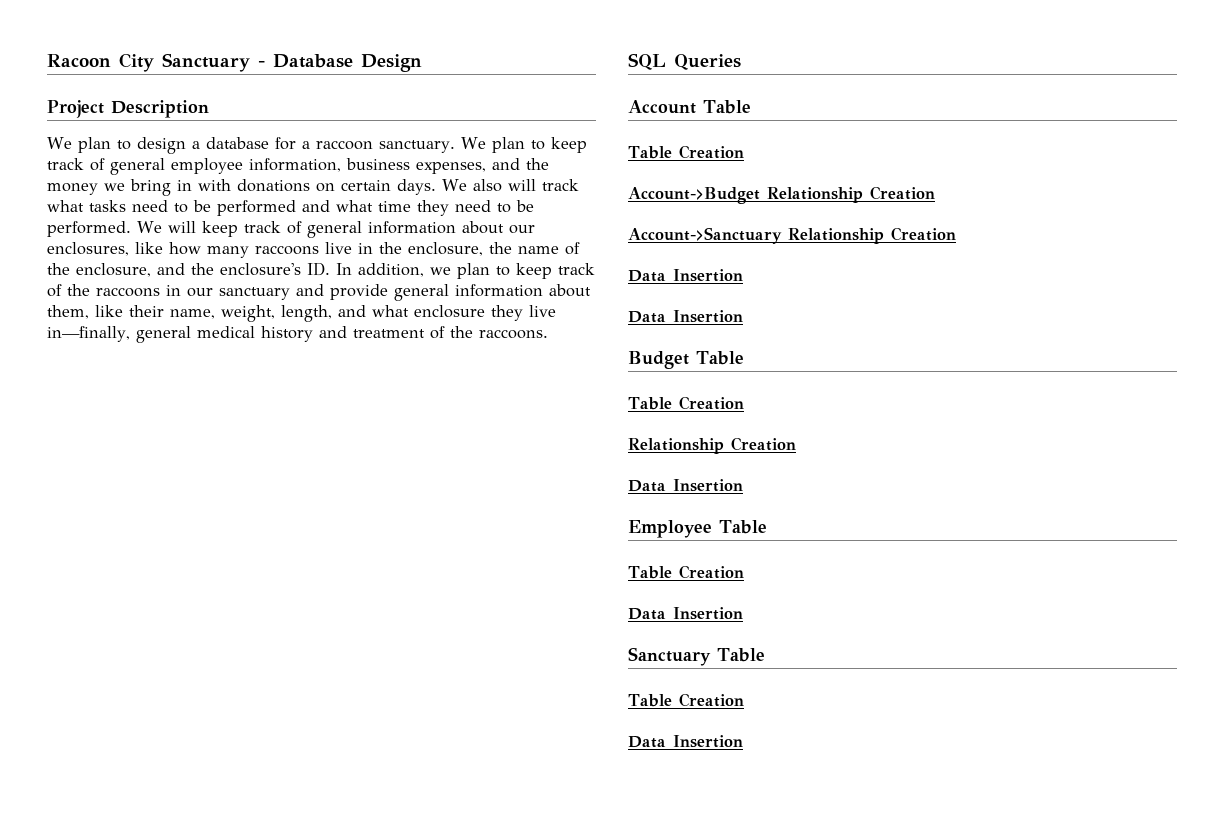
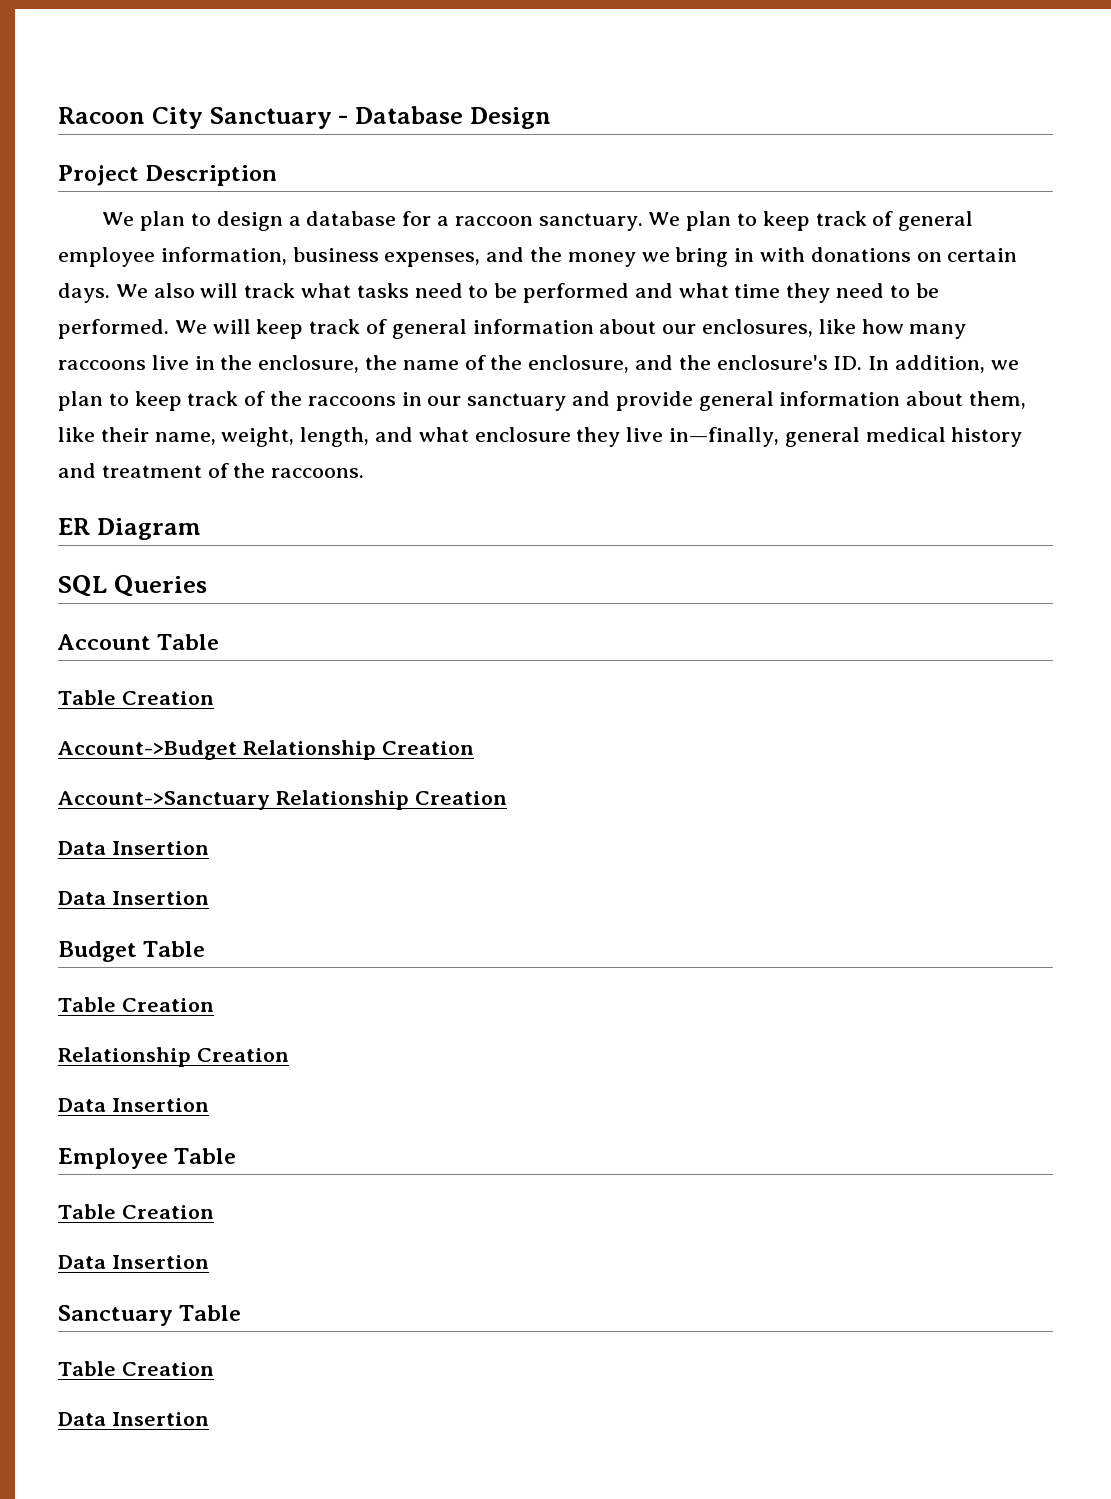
+ ER Diagram

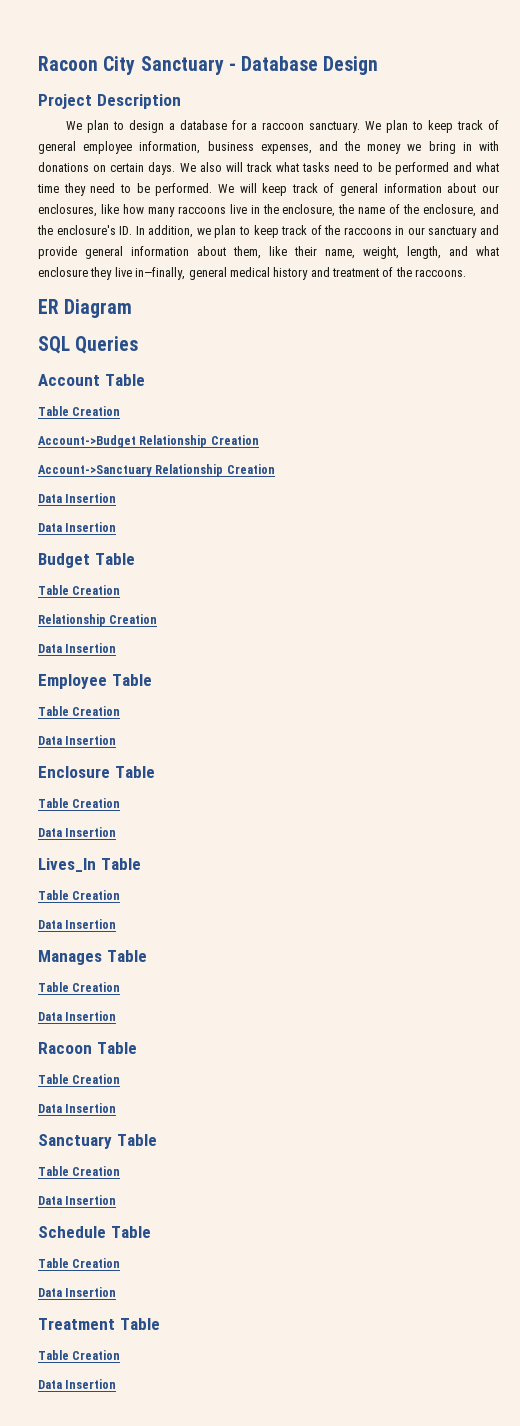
+ Enclosure Table
+ Table Creation
+ Data Insertion
+ Lives_In Table
+ Table Creation
+ Data Insertion
+ Manages Table
+ Table Creation
+ Data Insertion
+ Racoon Table
+ Table Creation
+ Data Insertion
+ Schedule Table
+ Table Creation
+ Data Insertion
+ Treatment Table
+ Table Creation
+ Data Insertion

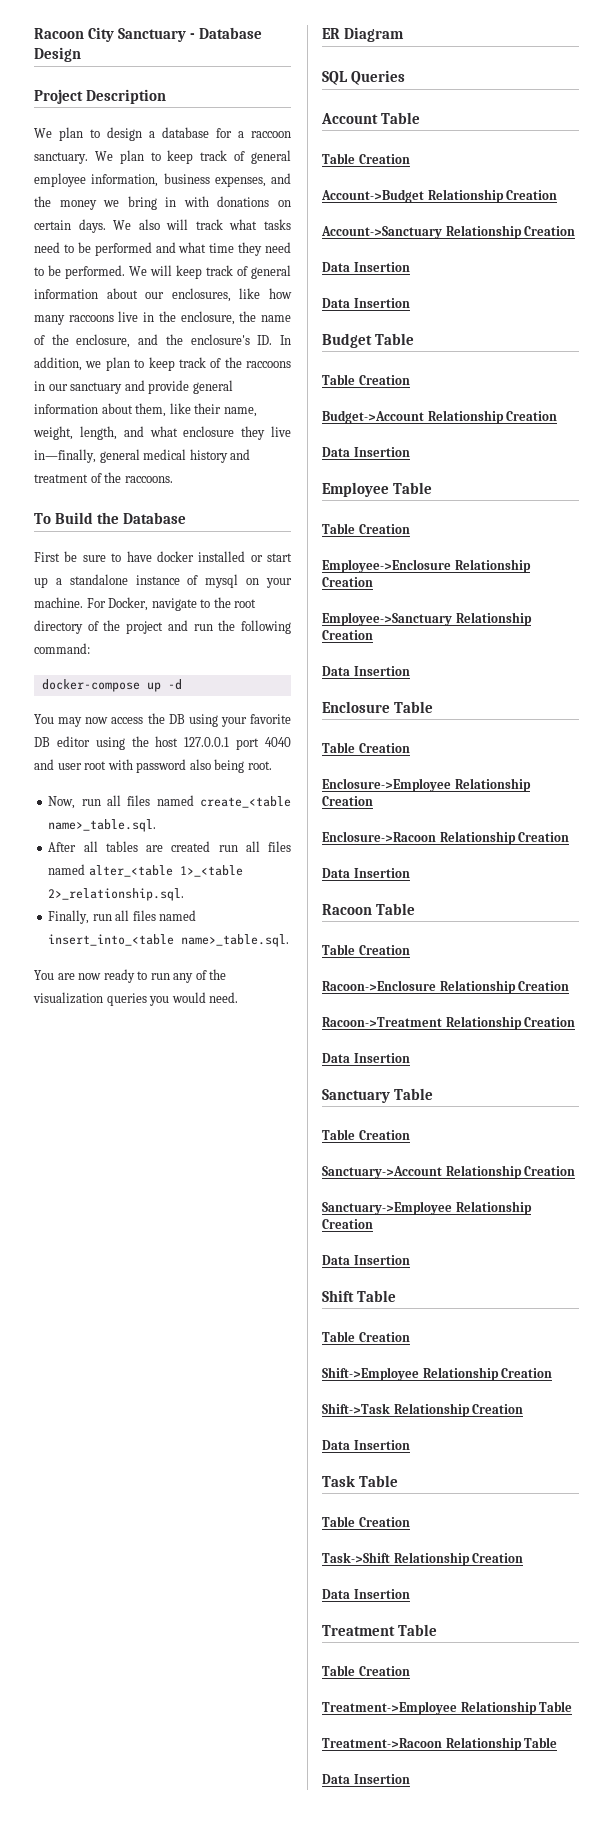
+ To Build the Database
+ First be sure to have docker installed or start up a standalone instance of mysql on your machine. For Docker, navigate to the root directory of the project and run the following command:
+ docker-compose up -d
+ You may now access the DB using your favorite DB editor using the host 127.0.0.1 port 4040 and user root with password also being root.
+ Now, run all files named create_<table name>_table.sql.
+ After all tables are created run all files named alter_<table 1>_<table 2>_relationship.sql.
+ Finally, run all files named insert_into_<table name>_table.sql.
+ You are now ready to run any of the visualization queries you would need.
  Budget Table
  Table Creation
- Relationship Creation
+ Budget->Account Relationship Creation
+ Employee->Enclosure Relationship Creation
+ Employee->Sanctuary Relationship Creation
  Enclosure Table
  Table Creation
- Data Insertion
- Lives_In Table
- Table Creation
- Data Insertion
- Manages Table
- Table Creation
+ Enclosure->Employee Relationship Creation
+ Enclosure->Racoon Relationship Creation
+ Racoon->Enclosure Relationship Creation
+ Racoon->Treatment Relationship Creation
  Sanctuary Table
  Table Creation
+ Sanctuary->Account Relationship Creation
+ Sanctuary->Employee Relationship Creation
  Data Insertion
- Schedule Table
+ Shift Table
  Table Creation
+ Shift->Employee Relationship Creation
+ Shift->Task Relationship Creation
+ Data Insertion
+ Task Table
+ Table Creation
+ Task->Shift Relationship Creation
+ Treatment->Employee Relationship Table
+ Treatment->Racoon Relationship Table

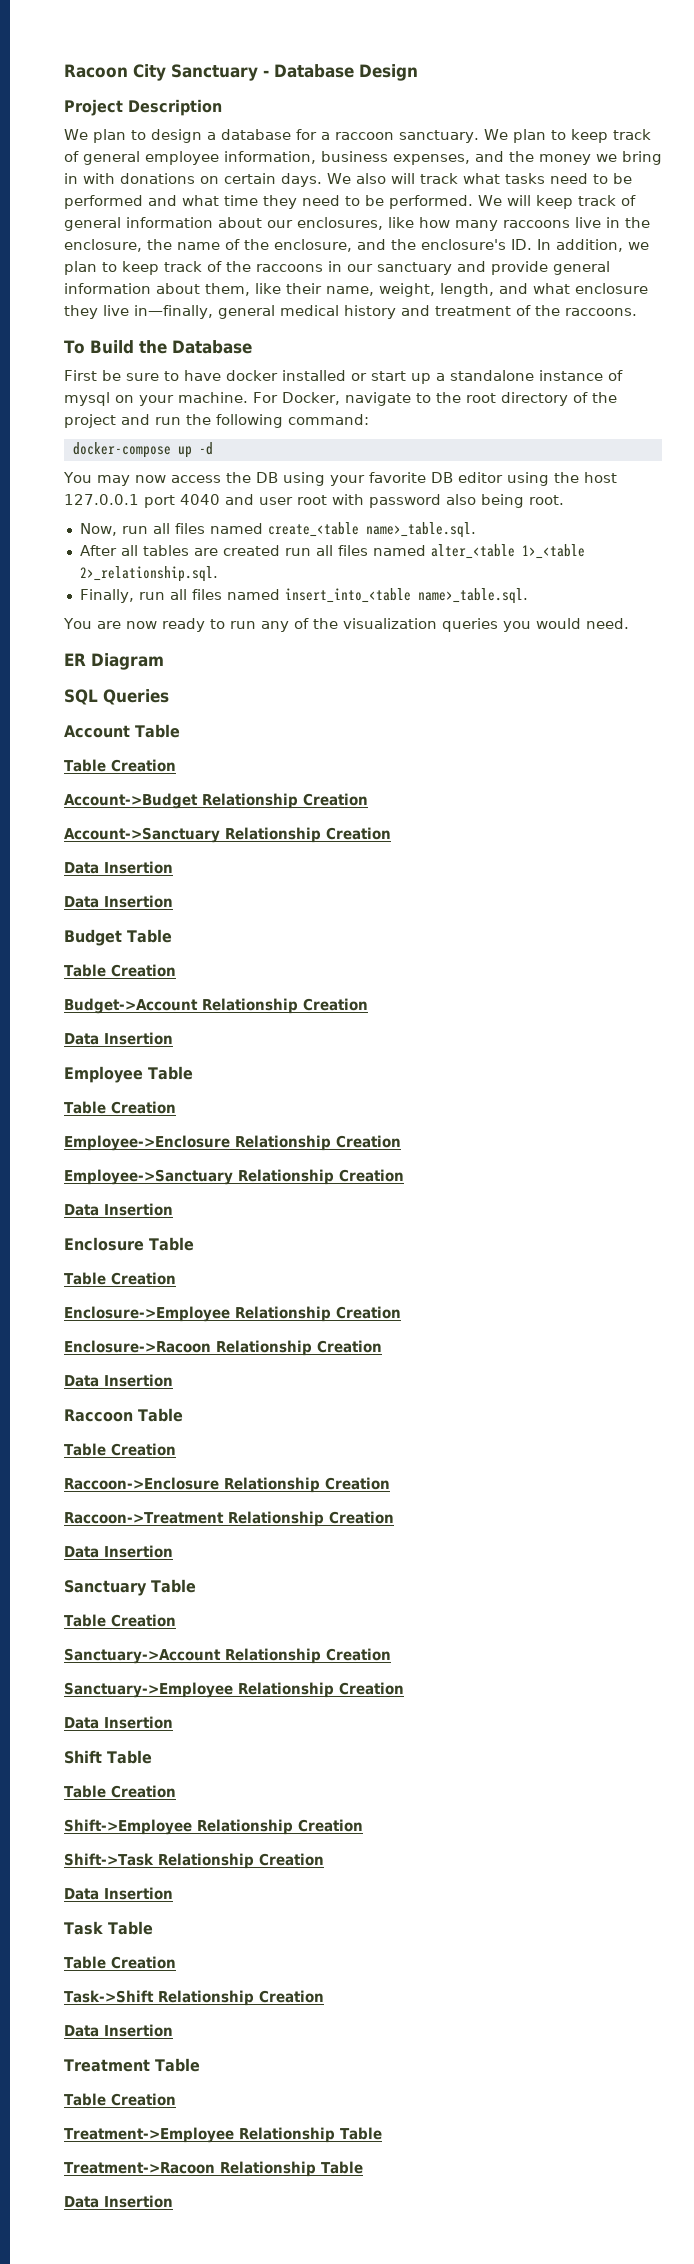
- Racoon Table
+ Raccoon Table
  Table Creation
- Racoon->Enclosure Relationship Creation
- Racoon->Treatment Relationship Creation
+ Raccoon->Enclosure Relationship Creation
+ Raccoon->Treatment Relationship Creation

